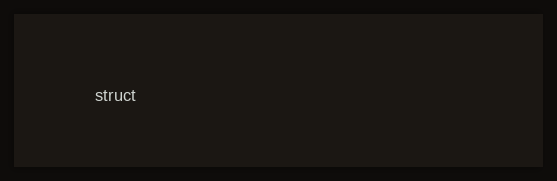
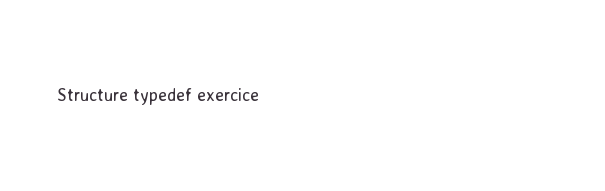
- struct
+ Structure typedef exercice

